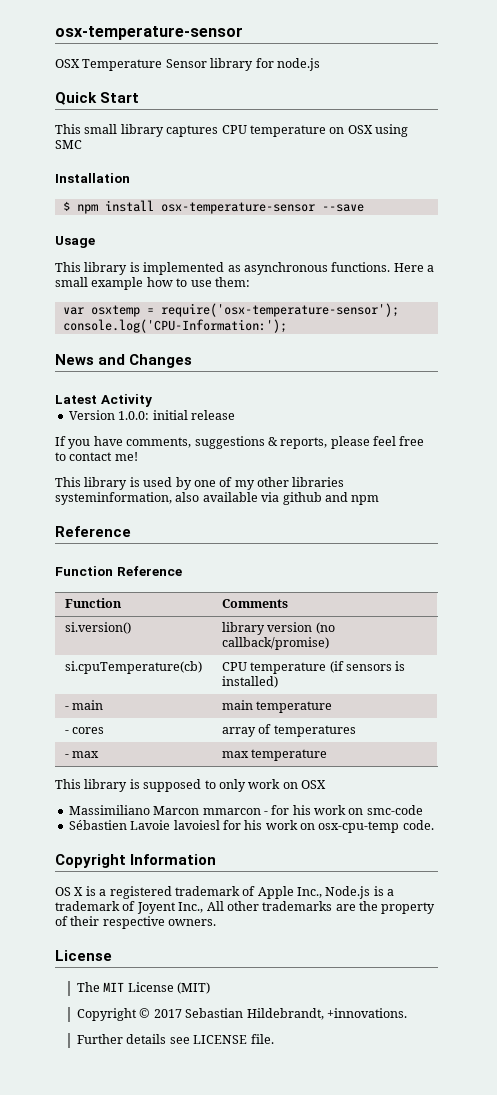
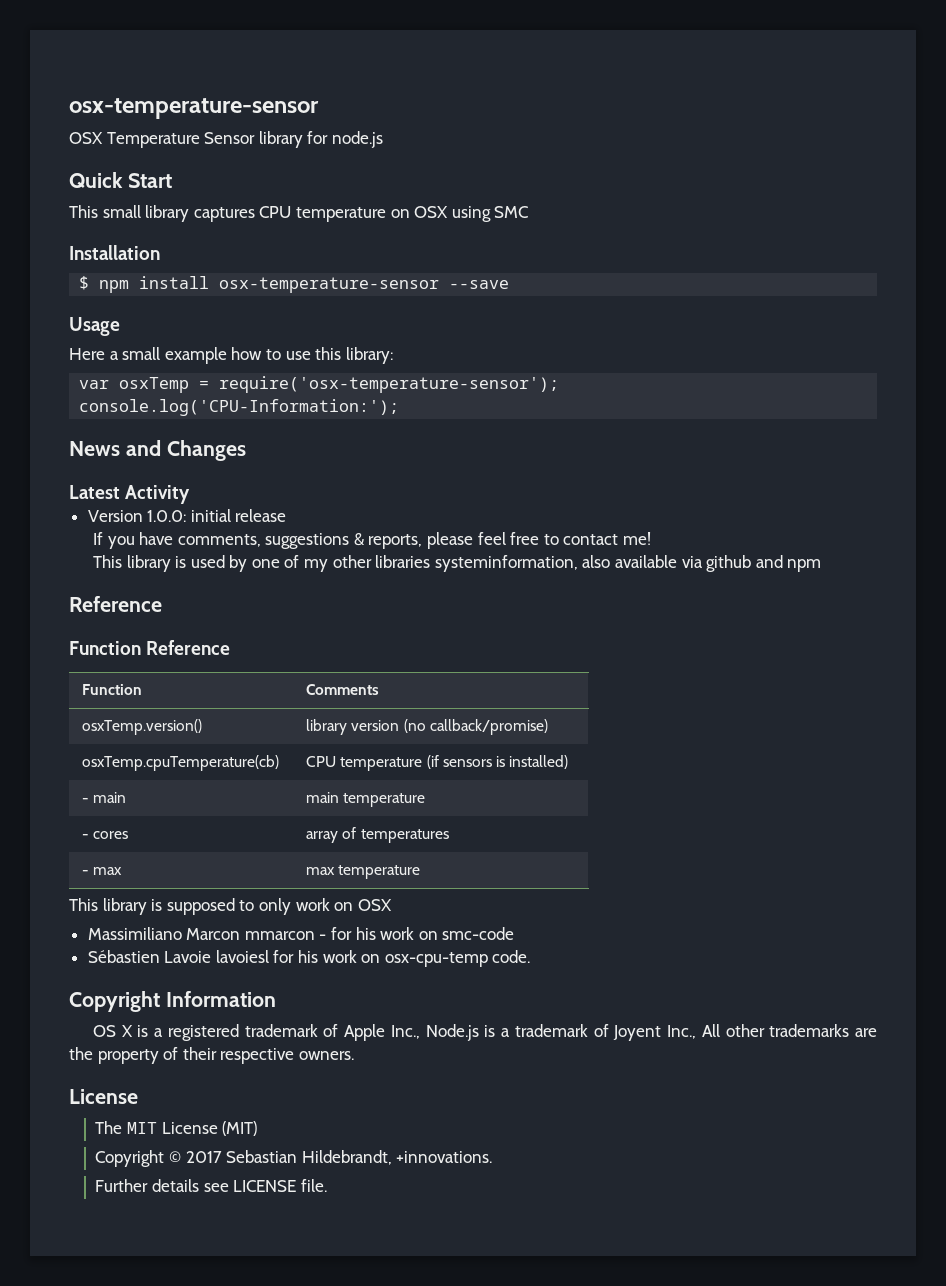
- This library is implemented as asynchronous functions. Here a small example how to use them:
+ Here a small example how to use this library:
- var osxtemp = require('osx-temperature-sensor');
+ var osxTemp = require('osx-temperature-sensor');
- si.version() | library version (no callback/promise)
+ osxTemp.version() | library version (no callback/promise)
- si.cpuTemperature(cb) | CPU temperature (if sensors is installed)
+ osxTemp.cpuTemperature(cb) | CPU temperature (if sensors is installed)

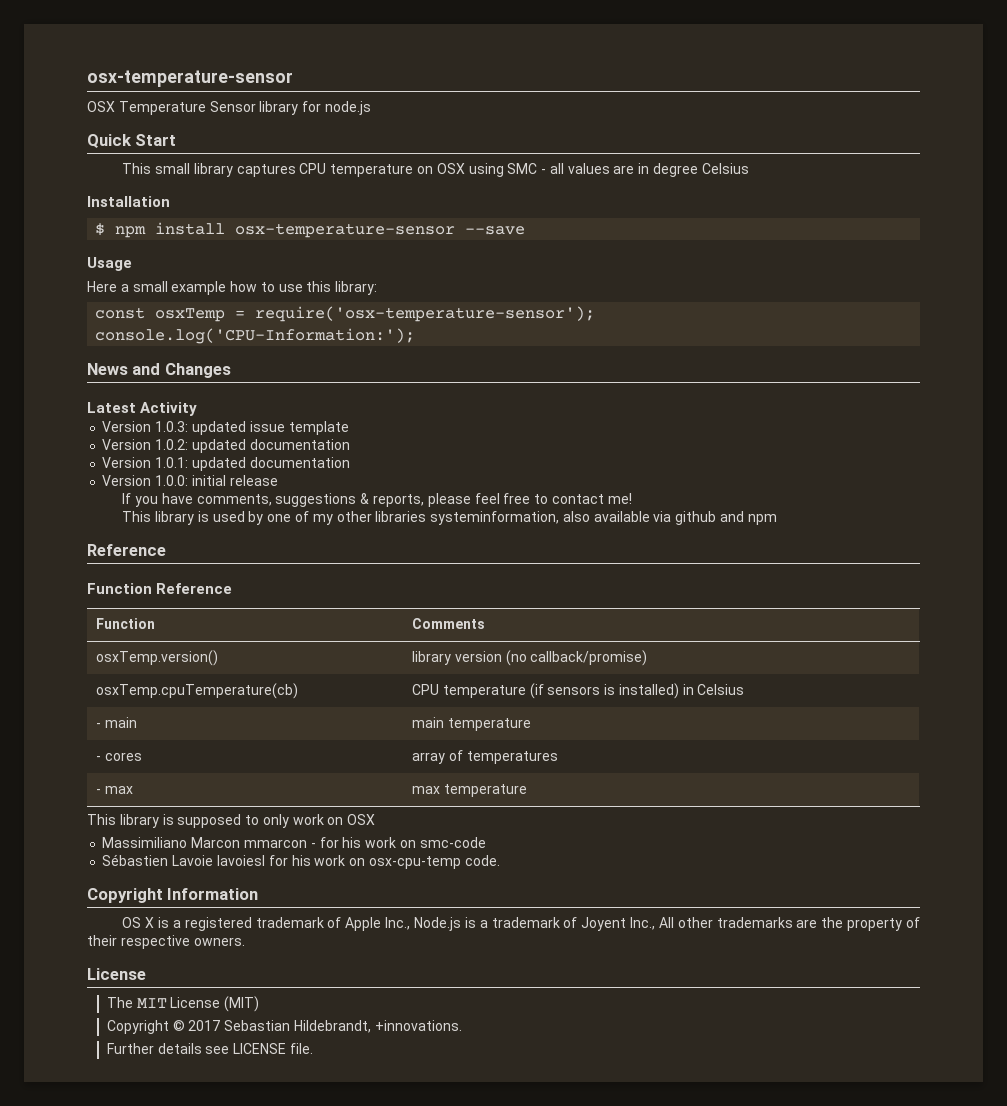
- This small library captures CPU temperature on OSX using SMC
+ This small library captures CPU temperature on OSX using SMC - all values are in degree Celsius
- var osxTemp = require('osx-temperature-sensor');
+ const osxTemp = require('osx-temperature-sensor');
+ Version 1.0.3: updated issue template
+ Version 1.0.2: updated documentation
+ Version 1.0.1: updated documentation
- osxTemp.cpuTemperature(cb) | CPU temperature (if sensors is installed)
+ osxTemp.cpuTemperature(cb) | CPU temperature (if sensors is installed) in Celsius

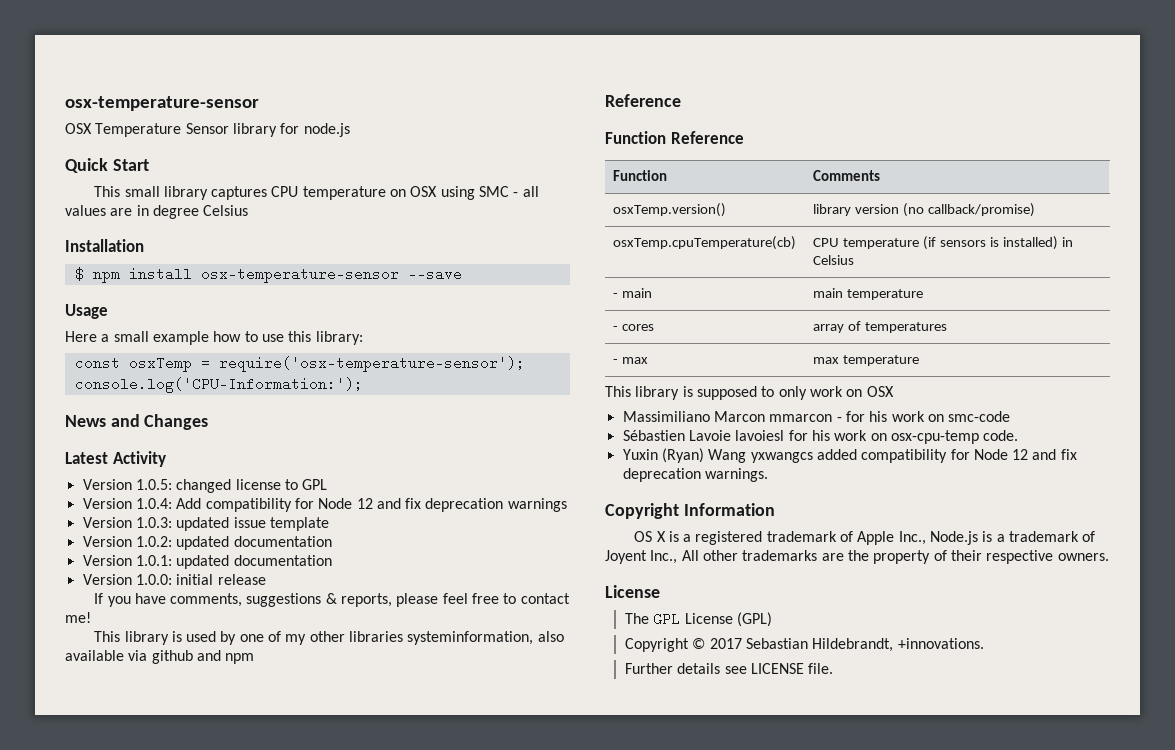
+ Version 1.0.5: changed license to GPL
+ Version 1.0.4: Add compatibility for Node 12 and fix deprecation warnings
+ Yuxin (Ryan) Wang yxwangcs added compatibility for Node 12 and fix deprecation warnings.
- The MIT License (MIT)
+ The GPL License (GPL)

